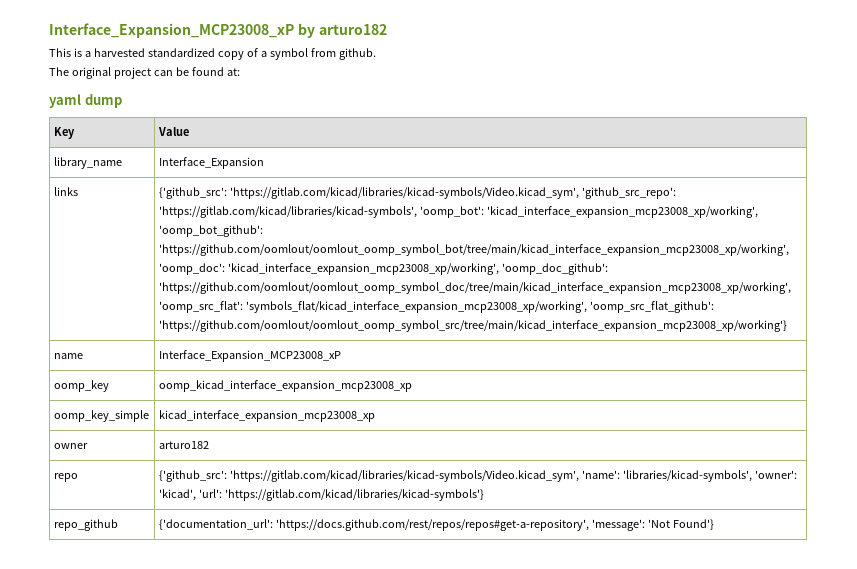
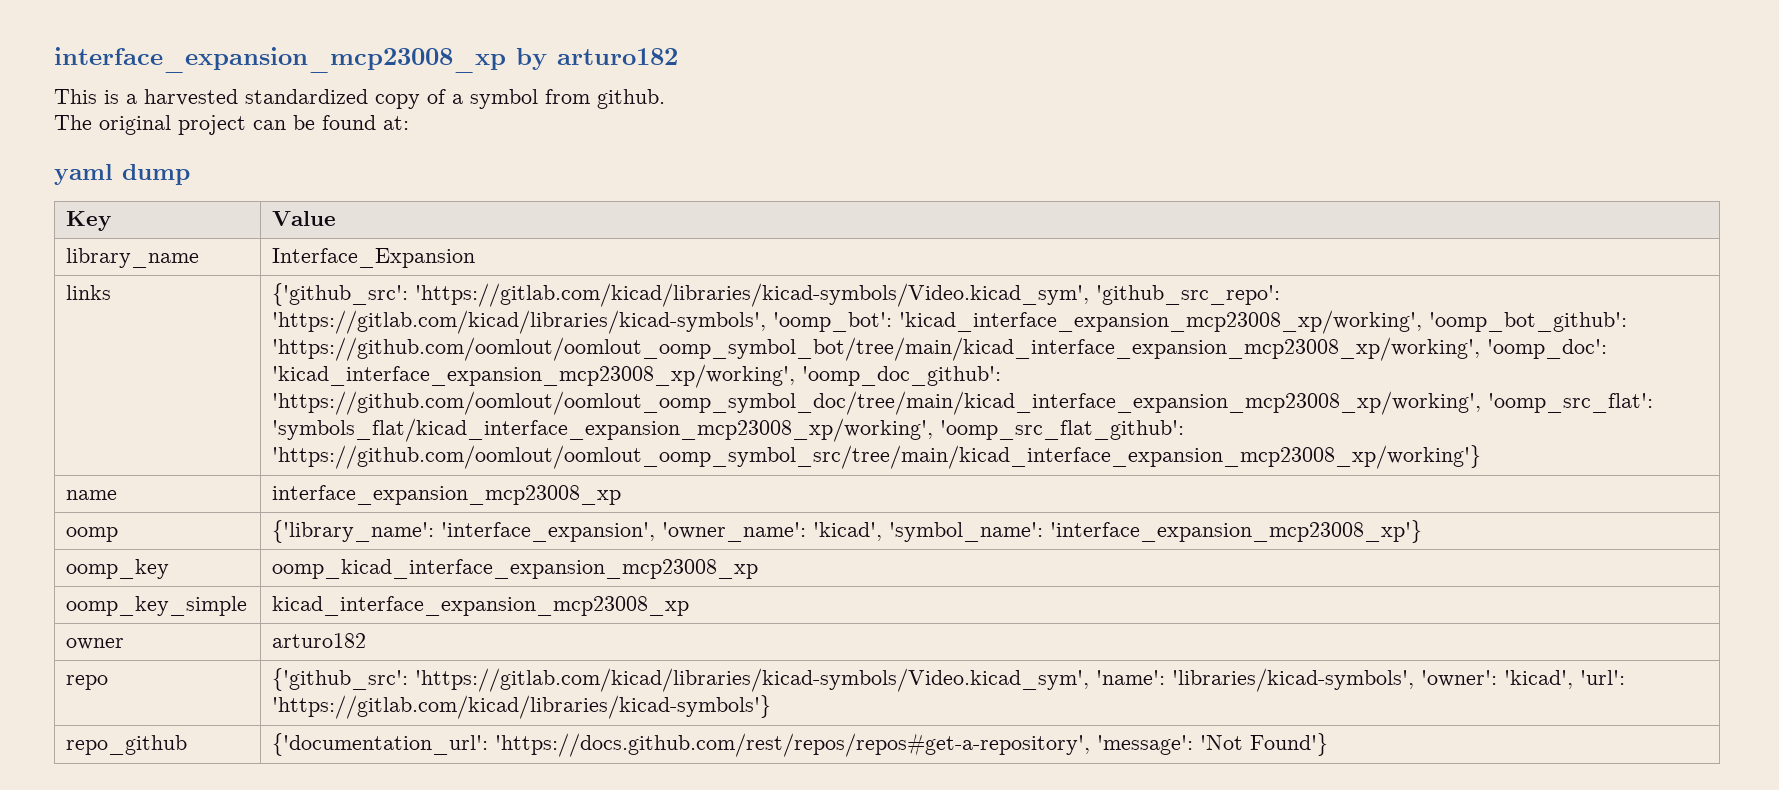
- Interface_Expansion_MCP23008_xP by arturo182
+ interface_expansion_mcp23008_xp by arturo182
- name | Interface_Expansion_MCP23008_xP
+ name | interface_expansion_mcp23008_xp
+ oomp | {'library_name': 'interface_expansion', 'owner_name': 'kicad', 'symbol_name': 'interface_expansion_mcp23008_xp'}

